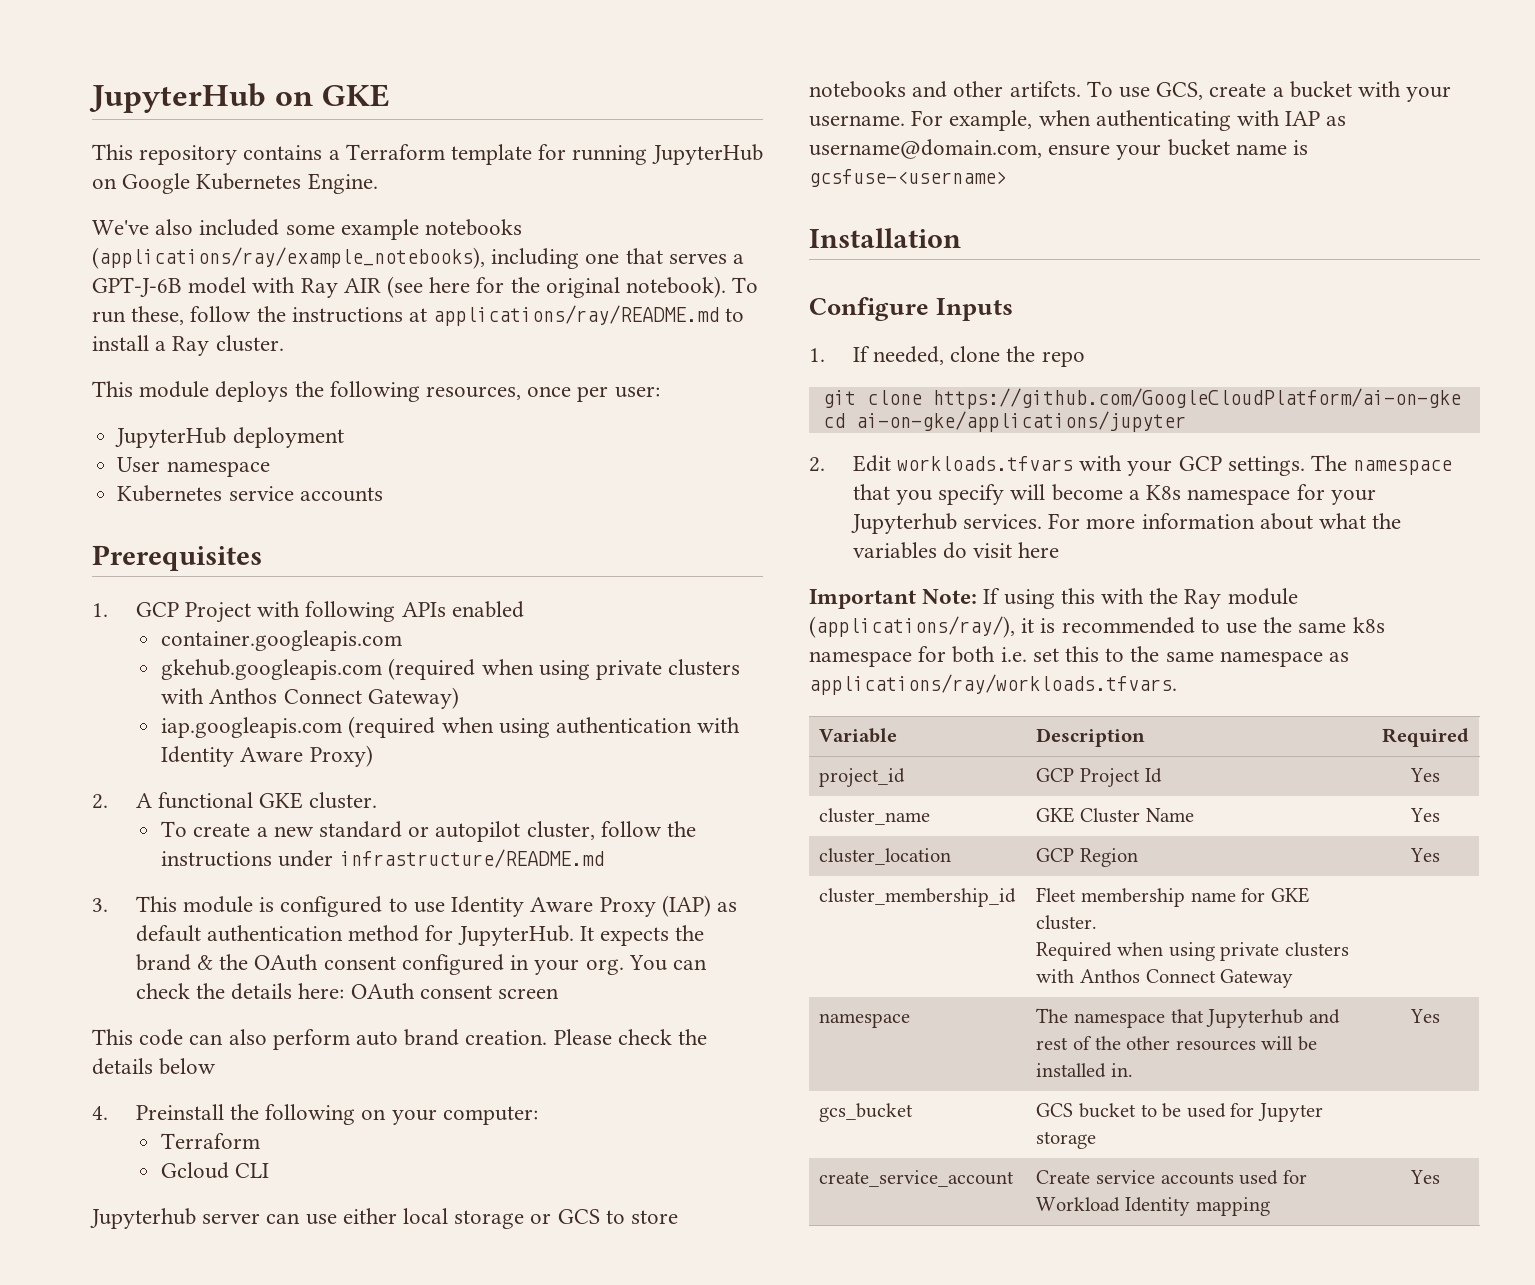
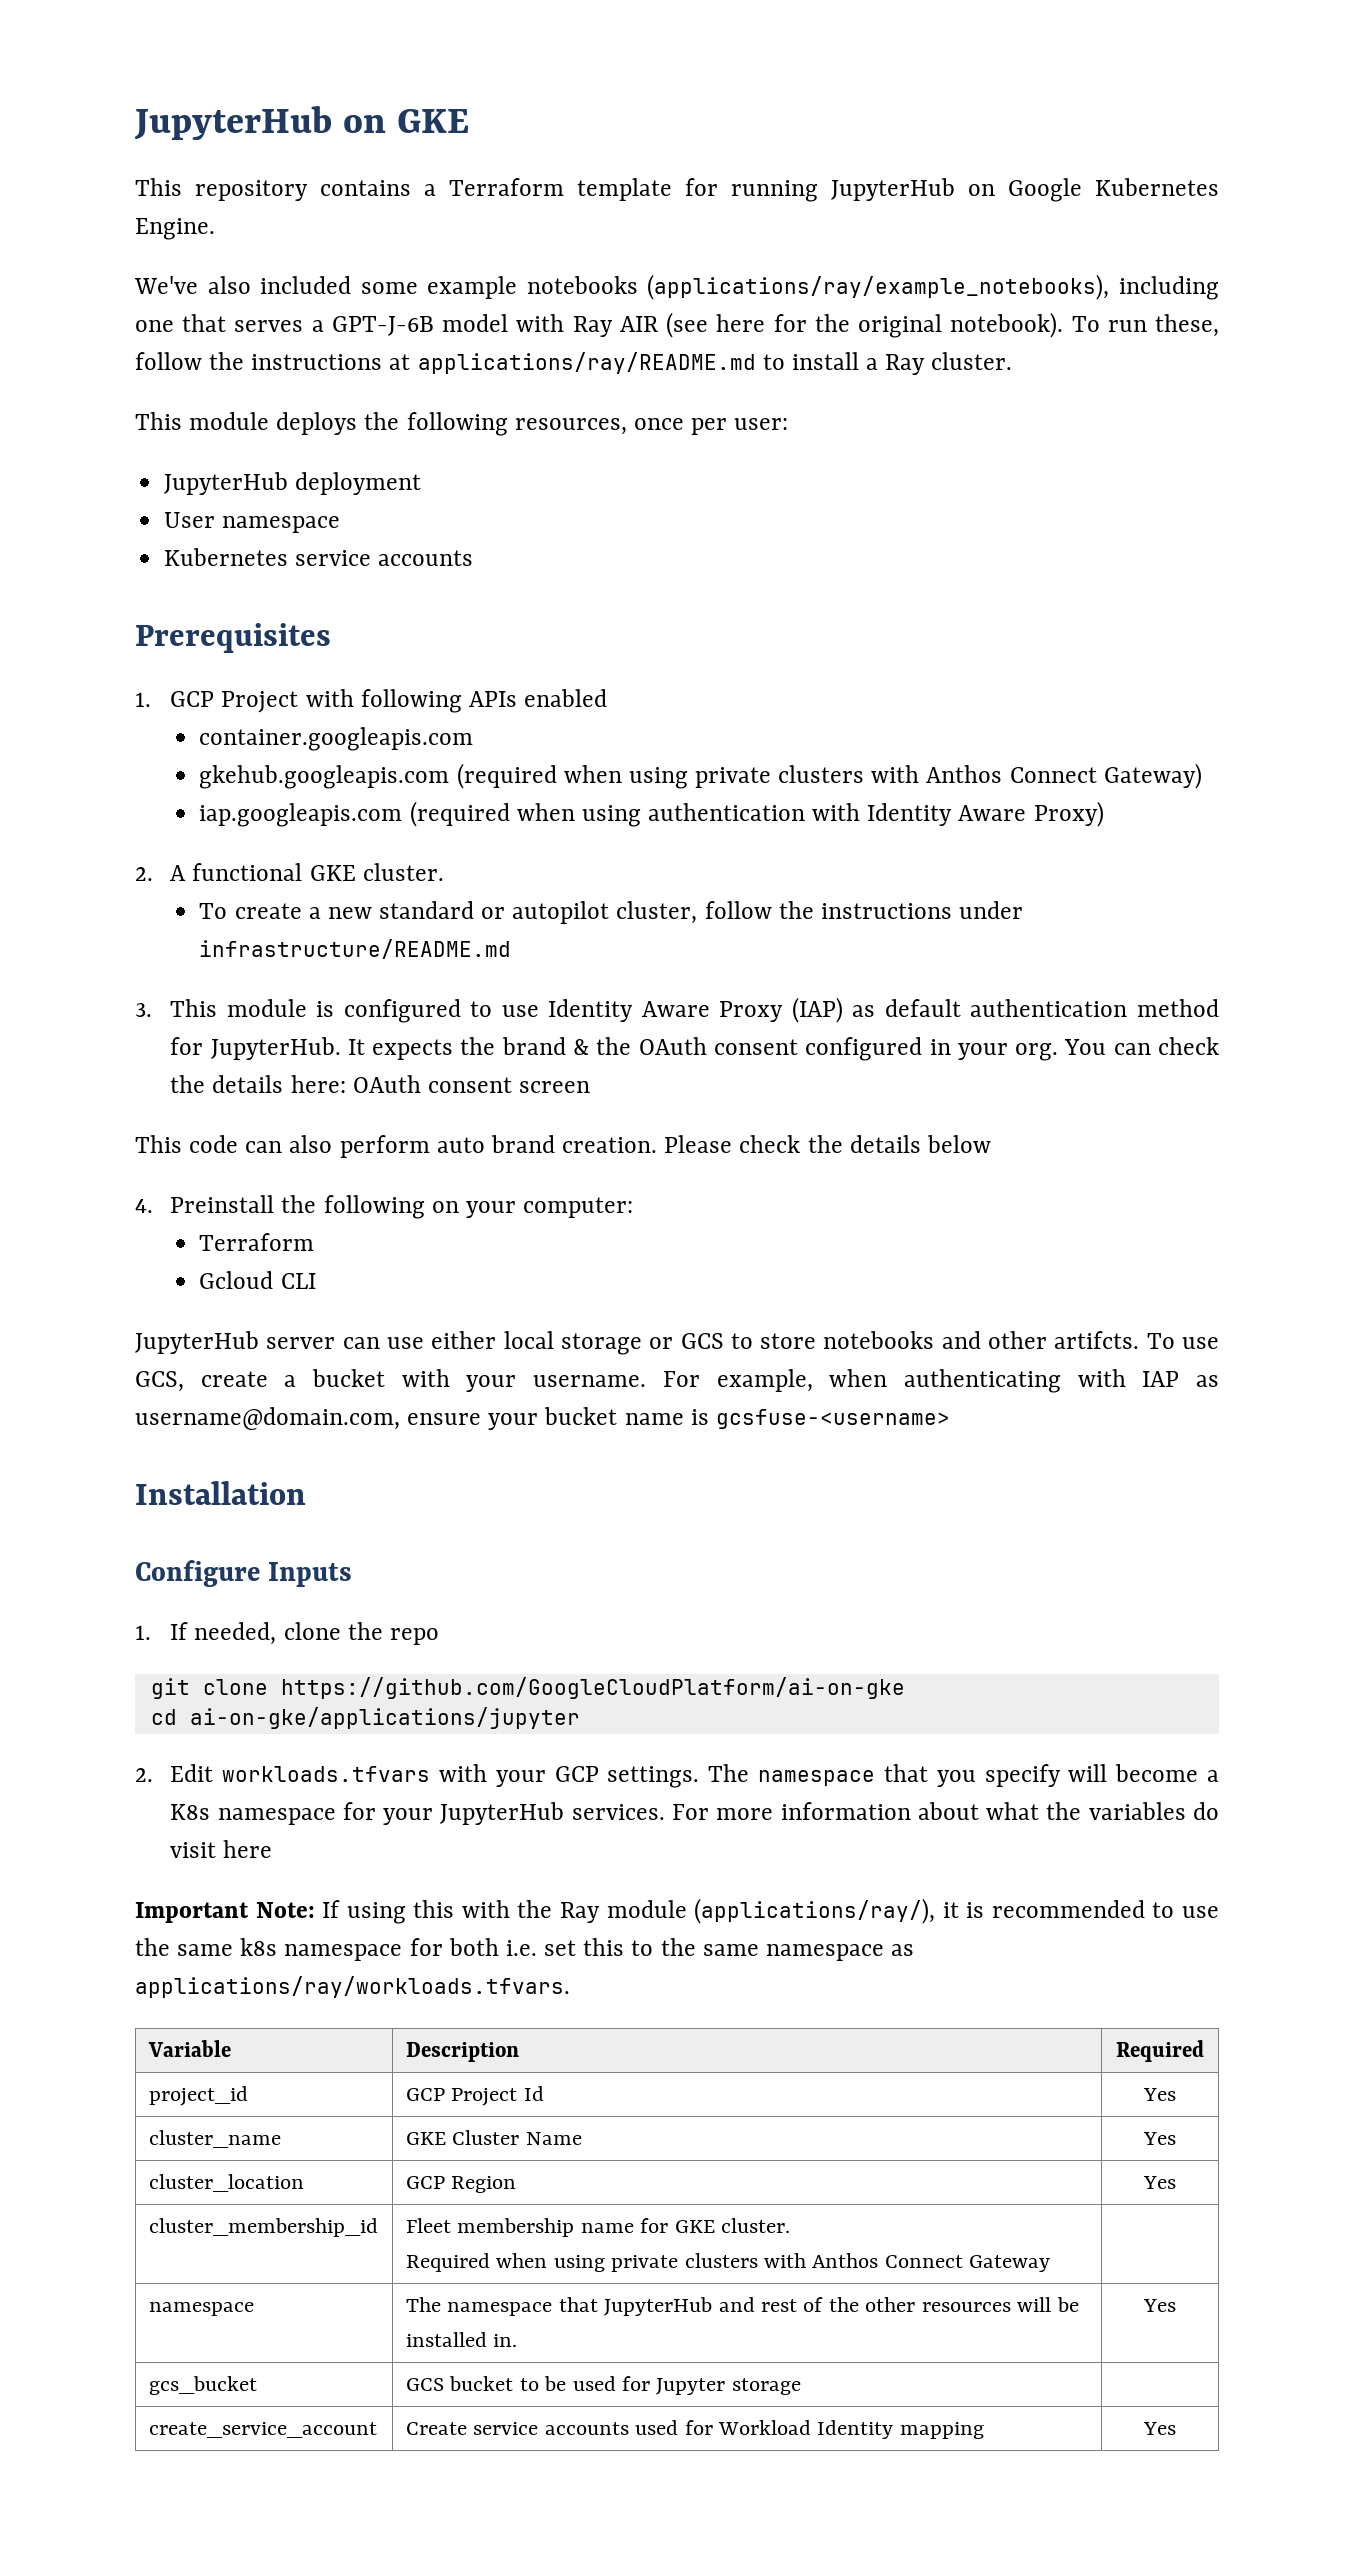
- Jupyterhub server can use either local storage or GCS to store notebooks and other artifcts.
+ JupyterHub server can use either local storage or GCS to store notebooks and other artifcts.
- The namespace that you specify will become a K8s namespace for your Jupyterhub services.
+ The namespace that you specify will become a K8s namespace for your JupyterHub services.
- namespace | The namespace that Jupyterhub and rest of the other resources will be installed in. | Yes
+ namespace | The namespace that JupyterHub and rest of the other resources will be installed in. | Yes

